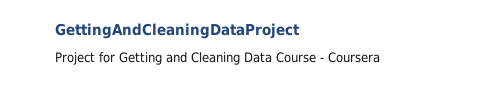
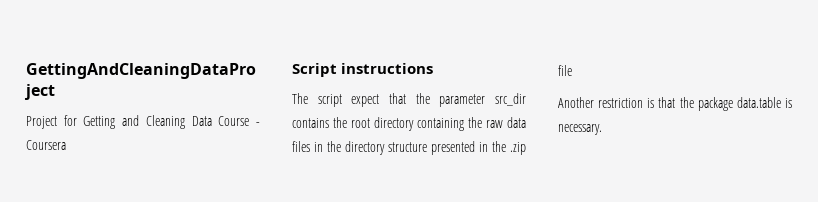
+ Script instructions
+ The script expect that the parameter src_dir contains the root directory containing the raw data files in the directory structure presented in the .zip file
+ Another restriction is that the package data.table is necessary.

